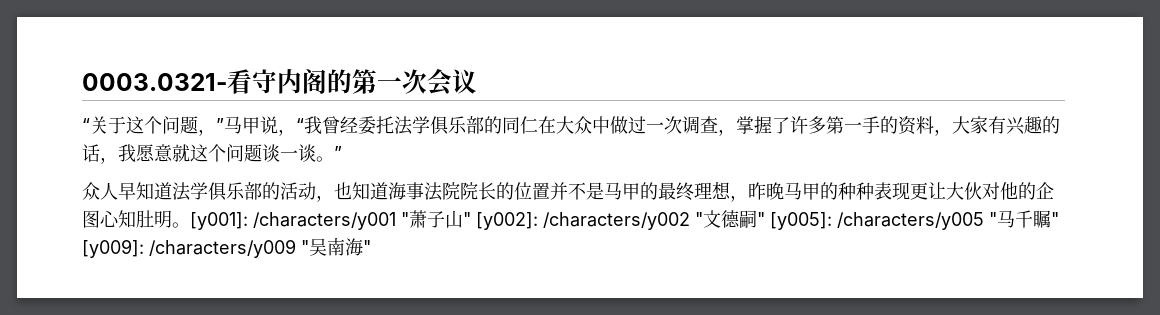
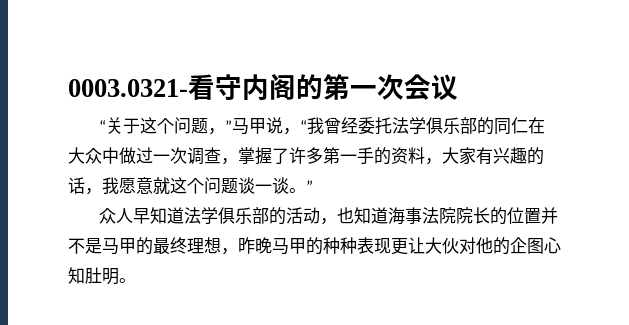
- [y001]: /characters/y001 "萧子山" [y002]: /characters/y002 "文德嗣" [y005]: /characters/y005 "马千瞩" [y009]: /characters/y009 "吴南海"

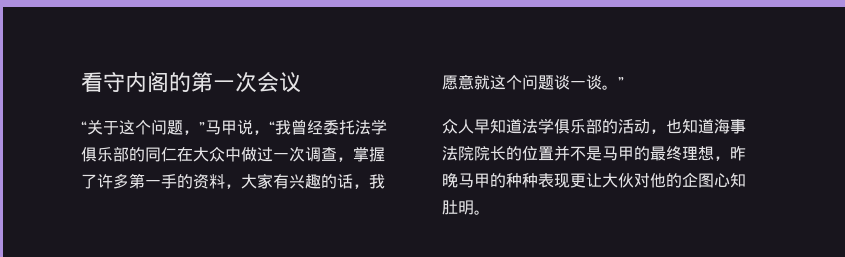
- 0003.0321-看守内阁的第一次会议
+ 看守内阁的第一次会议

